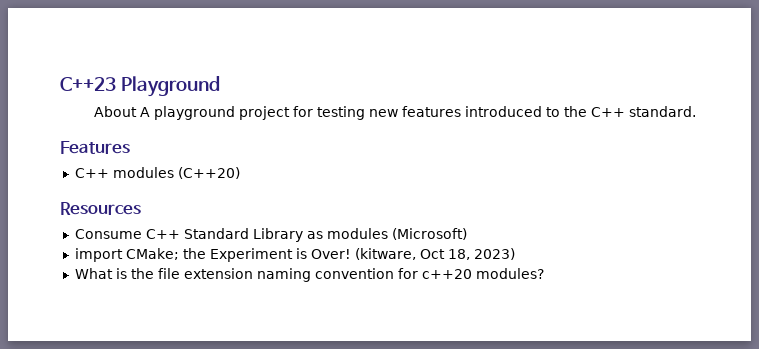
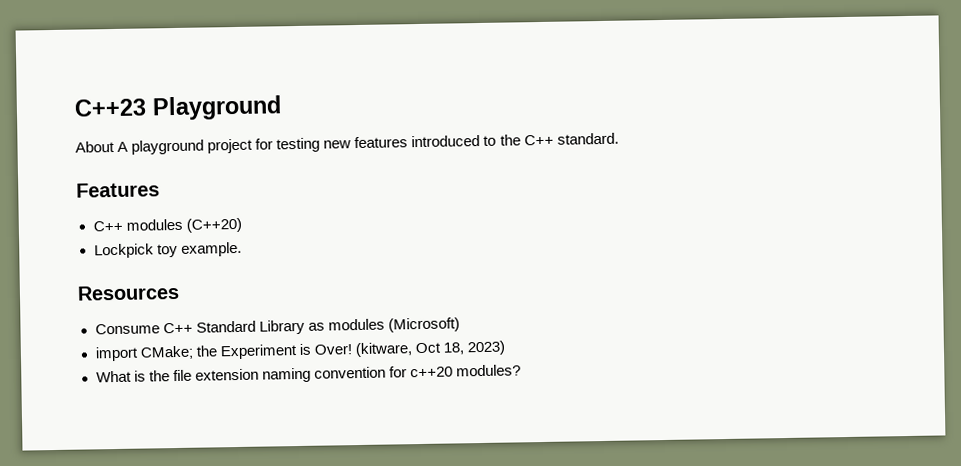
+ Lockpick toy example.

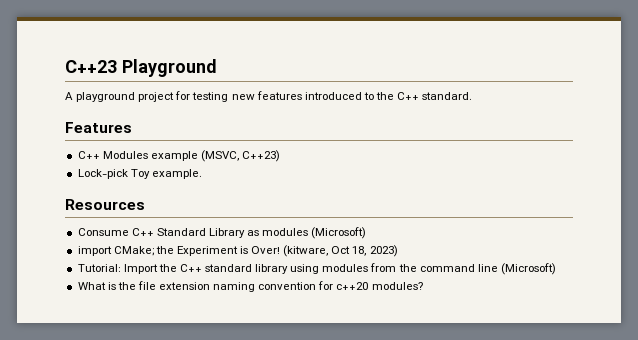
- About A playground project for testing new features introduced to the C++ standard.
+ A playground project for testing new features introduced to the C++ standard.
- C++ modules (C++20)
- Lockpick toy example.
+ C++ Modules example (MSVC, C++23)
+ Lock-pick Toy example.
+ Tutorial: Import the C++ standard library using modules from the command line (Microsoft)

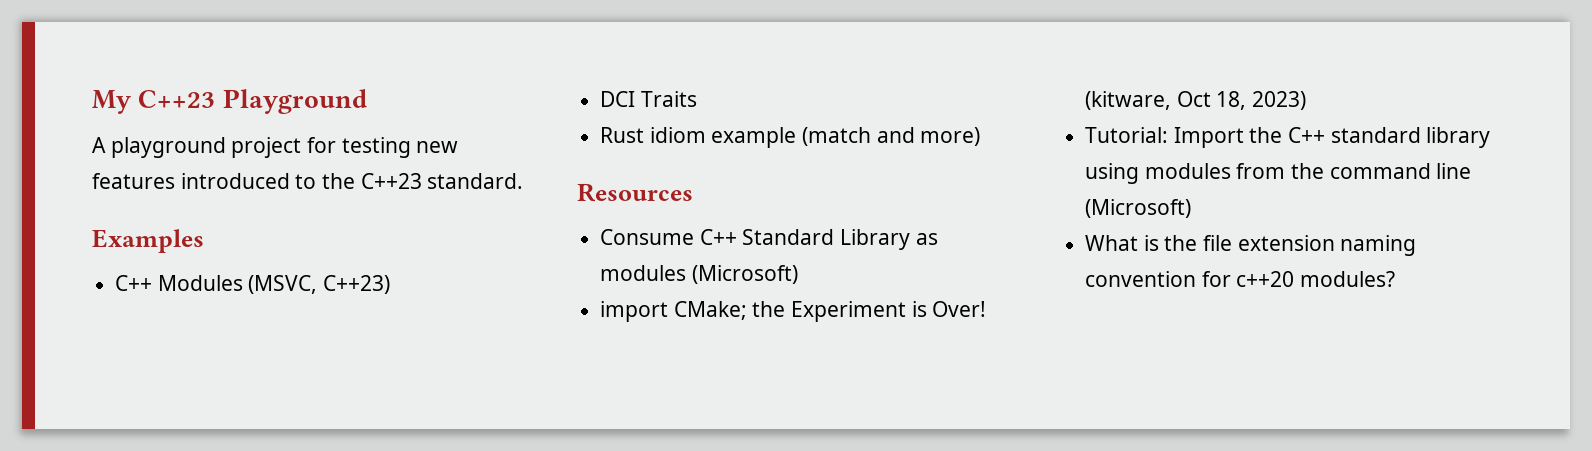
- C++23 Playground
+ My C++23 Playground
- A playground project for testing new features introduced to the C++ standard.
+ A playground project for testing new features introduced to the C++23 standard.
- Features
+ Examples
- C++ Modules example (MSVC, C++23)
+ C++ Modules (MSVC, C++23)
- Lock-pick Toy example.
+ DCI Traits
+ Rust idiom example (match and more)

